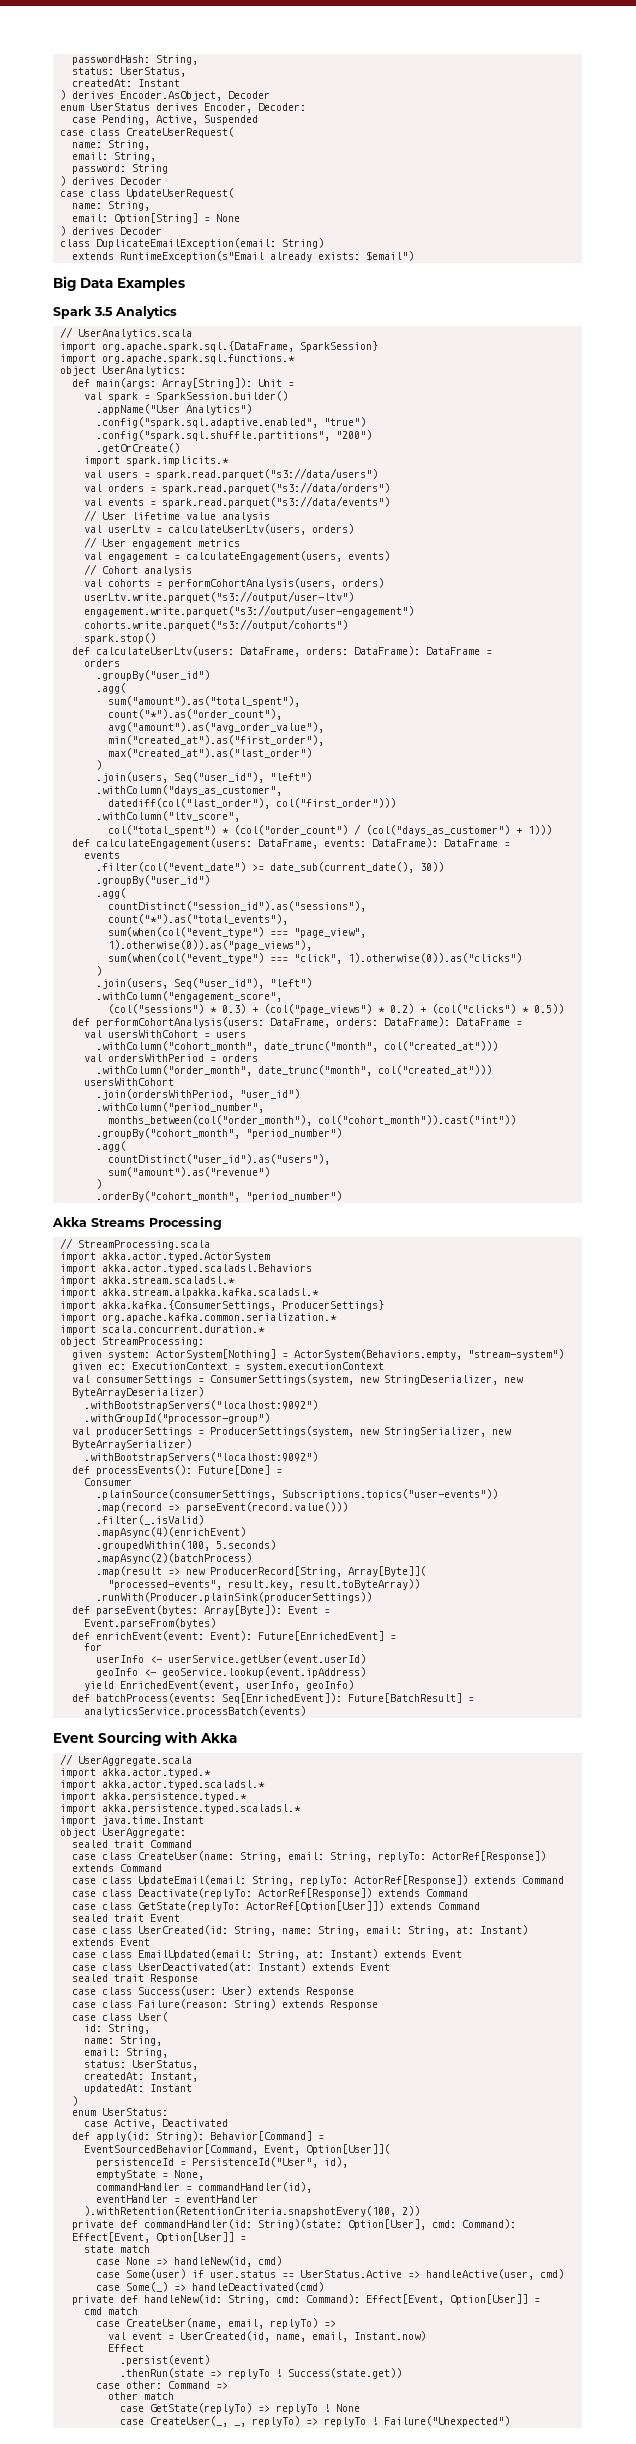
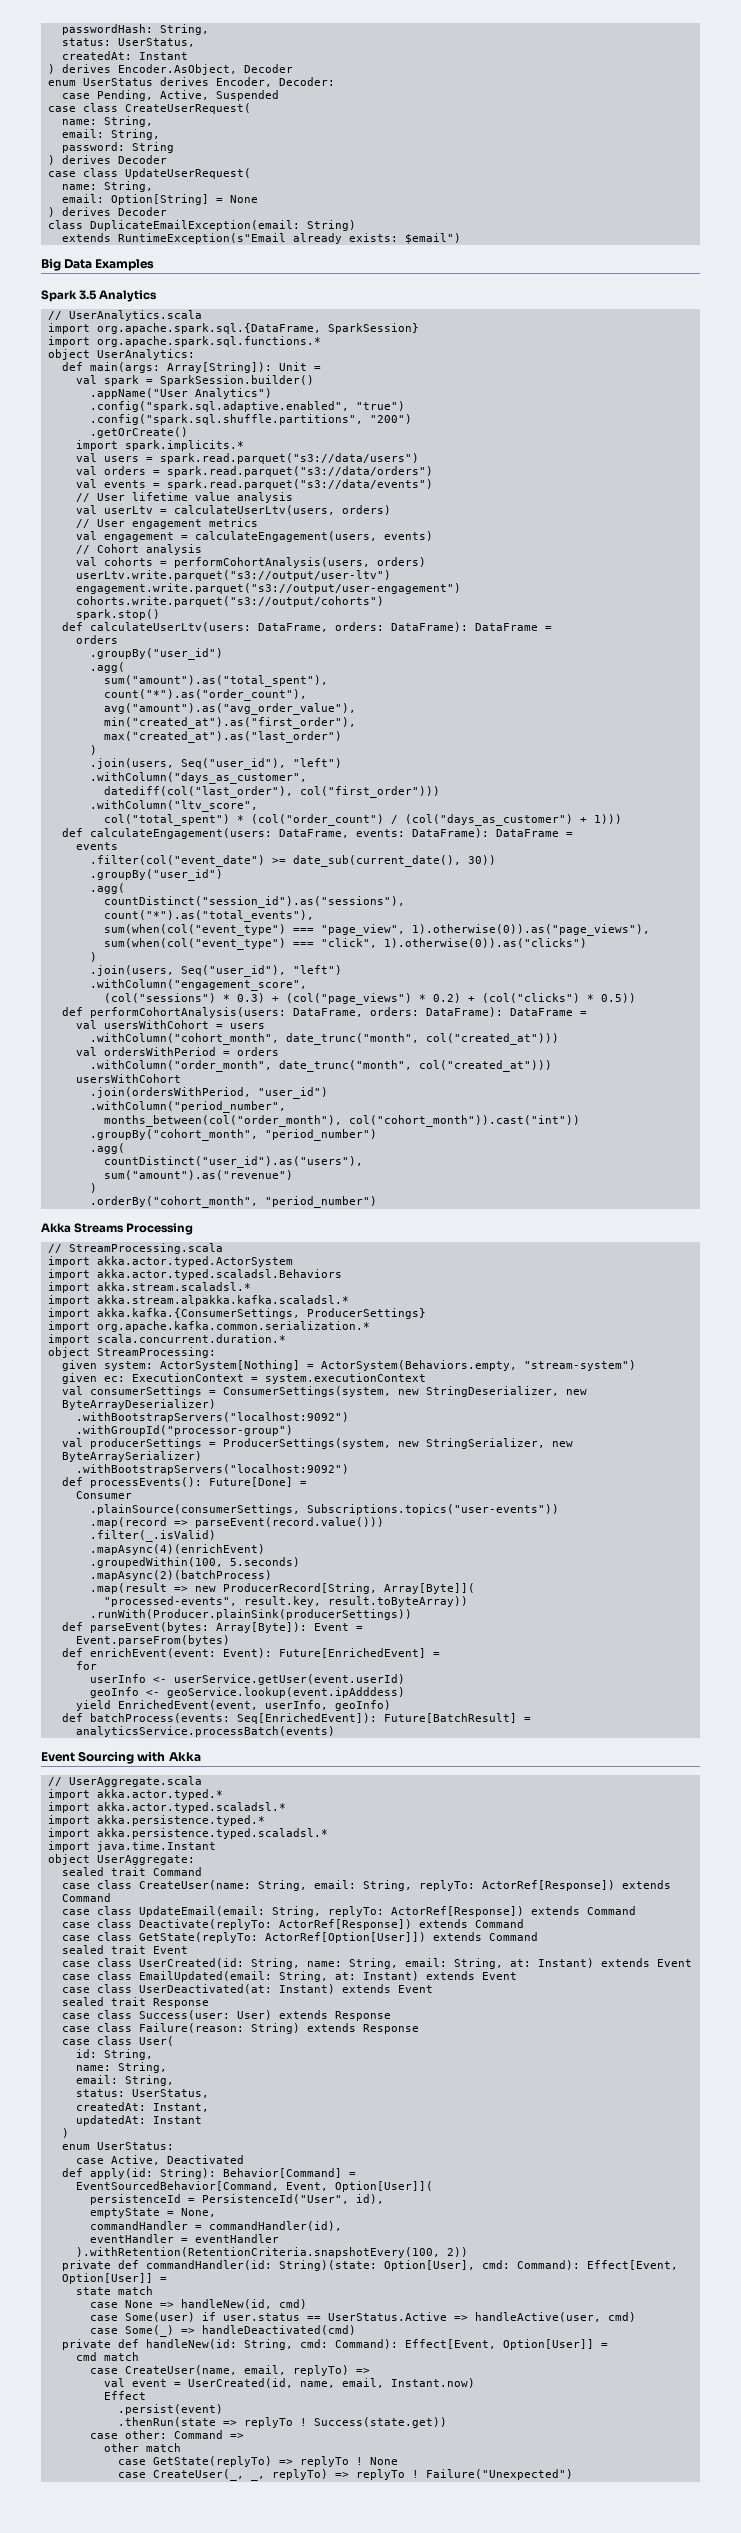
- geoInfo <- geoService.lookup(event.ipAddress)
+ geoInfo <- geoService.lookup(event.ipAdddess)

